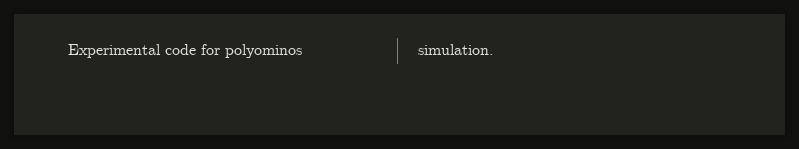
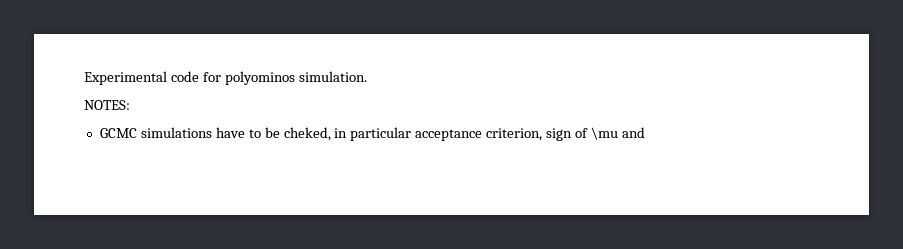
+ NOTES:
+ GCMC simulations have to be cheked, in particular acceptance criterion, sign of \mu and

